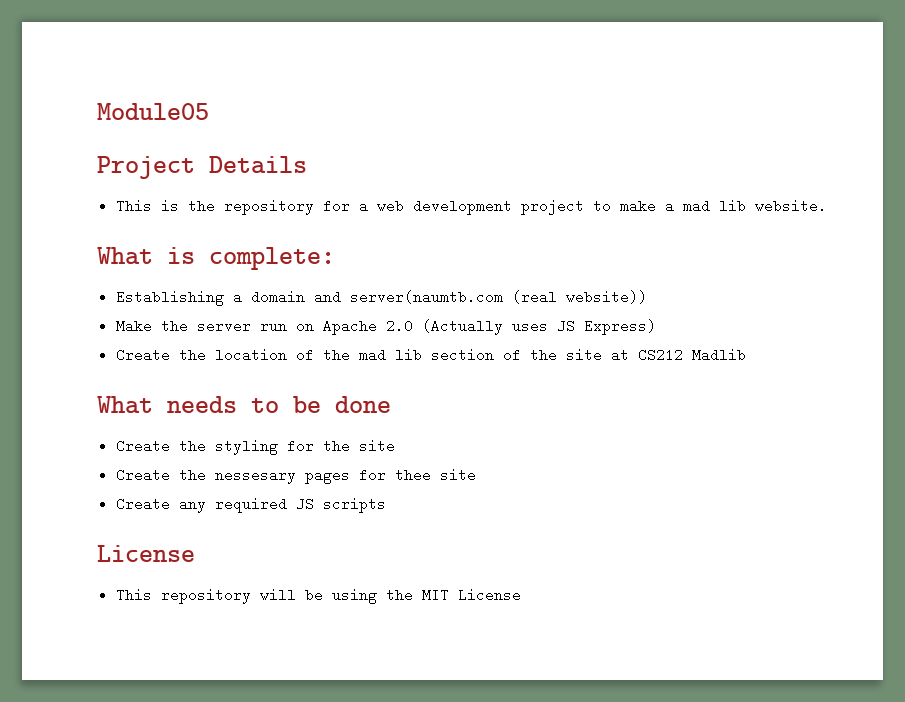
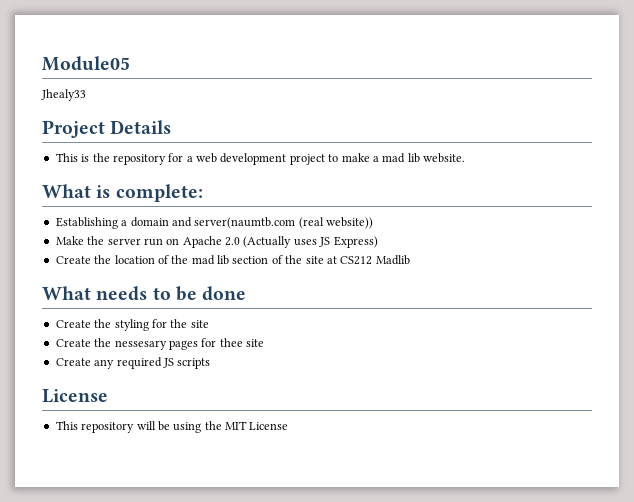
+ Jhealy33

